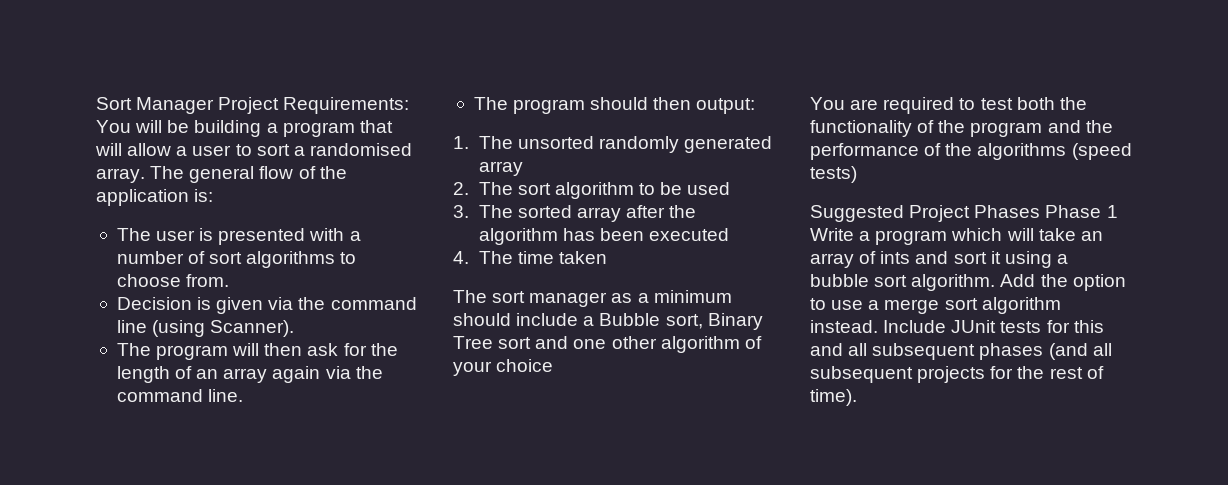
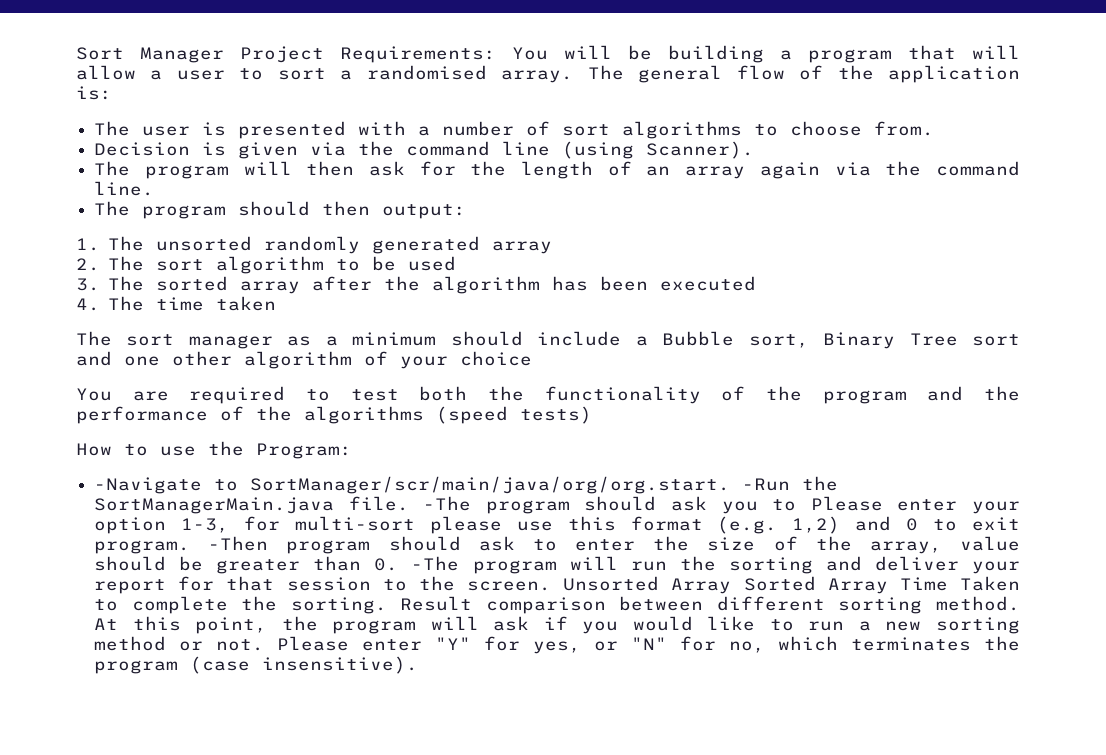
- Suggested Project Phases Phase 1 Write a program which will take an array of ints and sort it using a bubble sort algorithm. Add the option to use a merge sort algorithm instead. Include JUnit tests for this and all subsequent phases (and all subsequent projects for the rest of time).
+ How to use the Program:
+ -Navigate to SortManager/scr/main/java/org/org.start. -Run the SortManagerMain.java file. -The program should ask you to Please enter your option 1-3, for multi-sort please use this format (e.g. 1,2) and 0 to exit program. -Then program should ask to enter the size of the array, value should be greater than 0. -The program will run the sorting and deliver your report for that session to the screen. Unsorted Array Sorted Array Time Taken to complete the sorting. Result comparison between different sorting method. At this point, the program will ask if you would like to run a new sorting method or not. Please enter "Y" for yes, or "N" for no, which terminates the program (case insensitive).

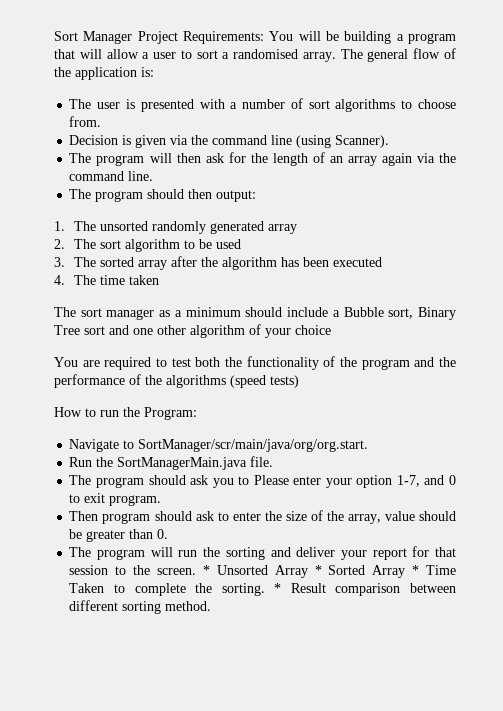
- How to use the Program:
+ How to run the Program:
- -Navigate to SortManager/scr/main/java/org/org.start. -Run the SortManagerMain.java file. -The program should ask you to Please enter your option 1-3, for multi-sort please use this format (e.g. 1,2) and 0 to exit program. -Then program should ask to enter the size of the array, value should be greater than 0. -The program will run the sorting and deliver your report for that session to the screen.
+ Navigate to SortManager/scr/main/java/org/org.start.
+ Run the SortManagerMain.java file.
+ The program should ask you to Please enter your option 1-7, and 0 to exit program.
+ Then program should ask to enter the size of the array, value should be greater than 0.
+ The program will run the sorting and deliver your report for that session to the screen.
- Unsorted Array Sorted Array Time Taken to complete the sorting.
+ * Unsorted Array * Sorted Array * Time Taken to complete the sorting.
- Result comparison between different sorting method. At this point, the program will ask if you would like to run a new sorting method or not. Please enter "Y" for yes, or "N" for no, which terminates the program (case insensitive).
+ * Result comparison between different sorting method.

